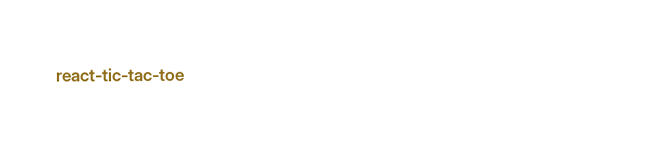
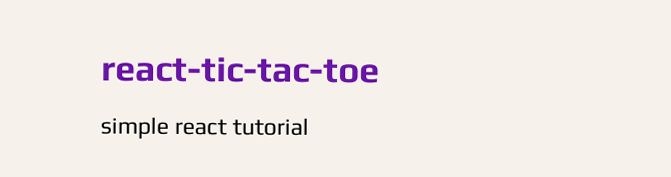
+ simple react tutorial

